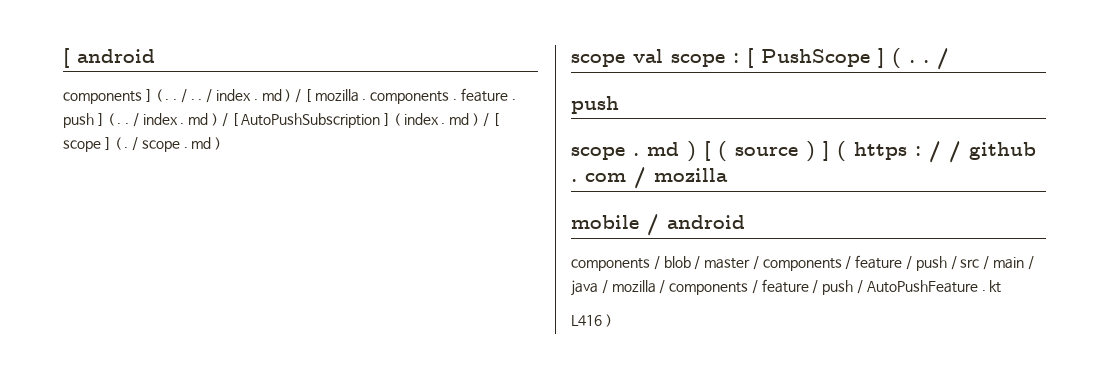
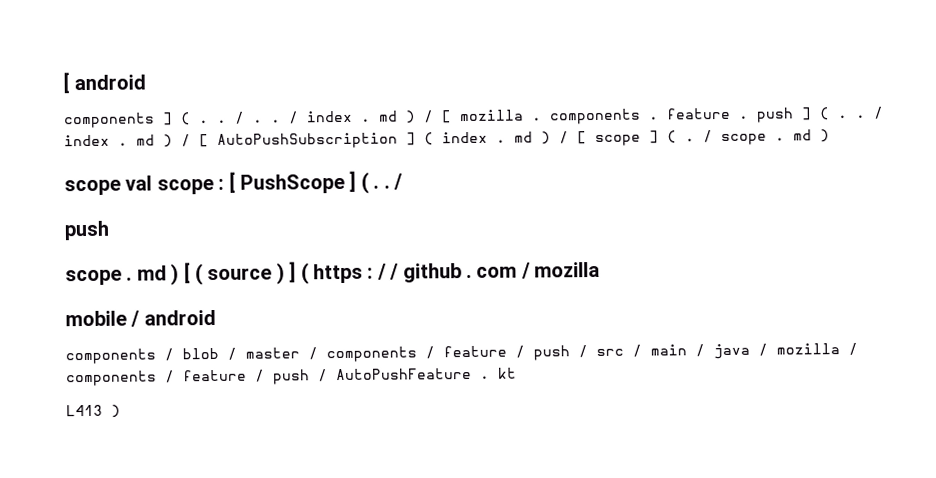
- L416 )
+ L413 )

